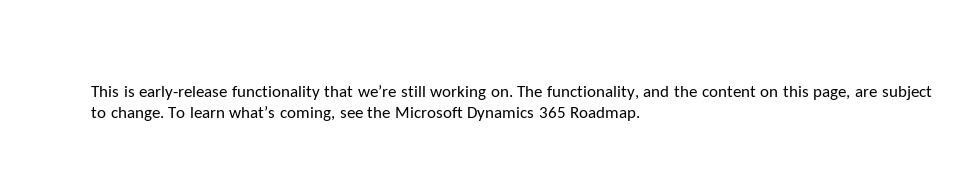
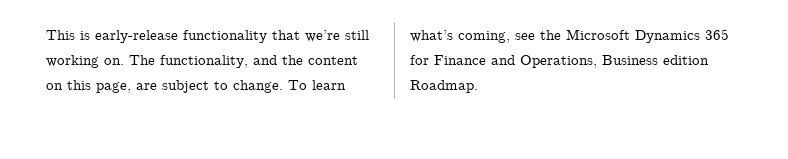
- To learn what’s coming, see the Microsoft Dynamics 365 Roadmap.
+ To learn what’s coming, see the Microsoft Dynamics 365 for Finance and Operations, Business edition Roadmap.

